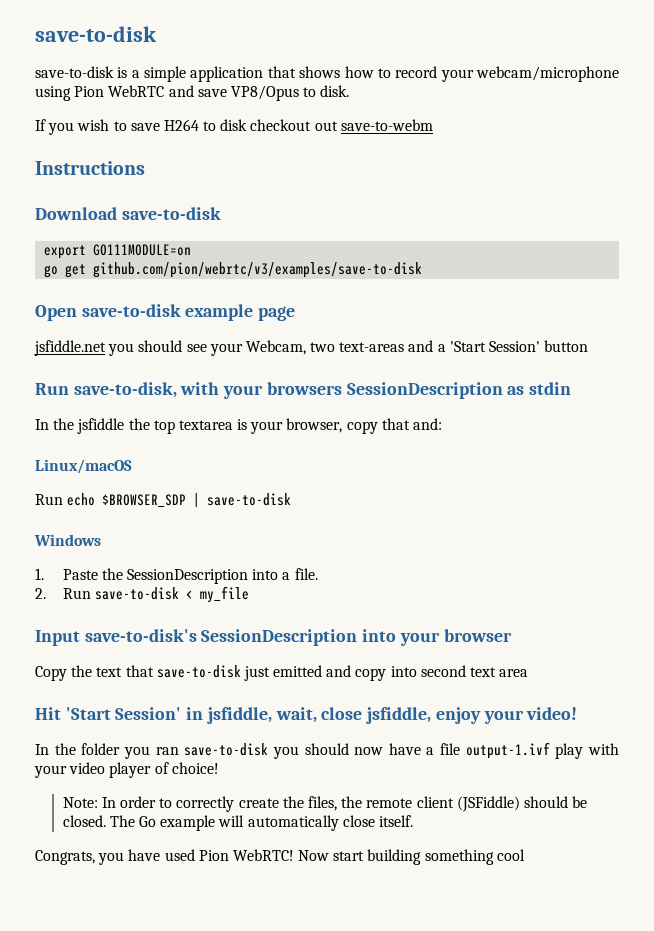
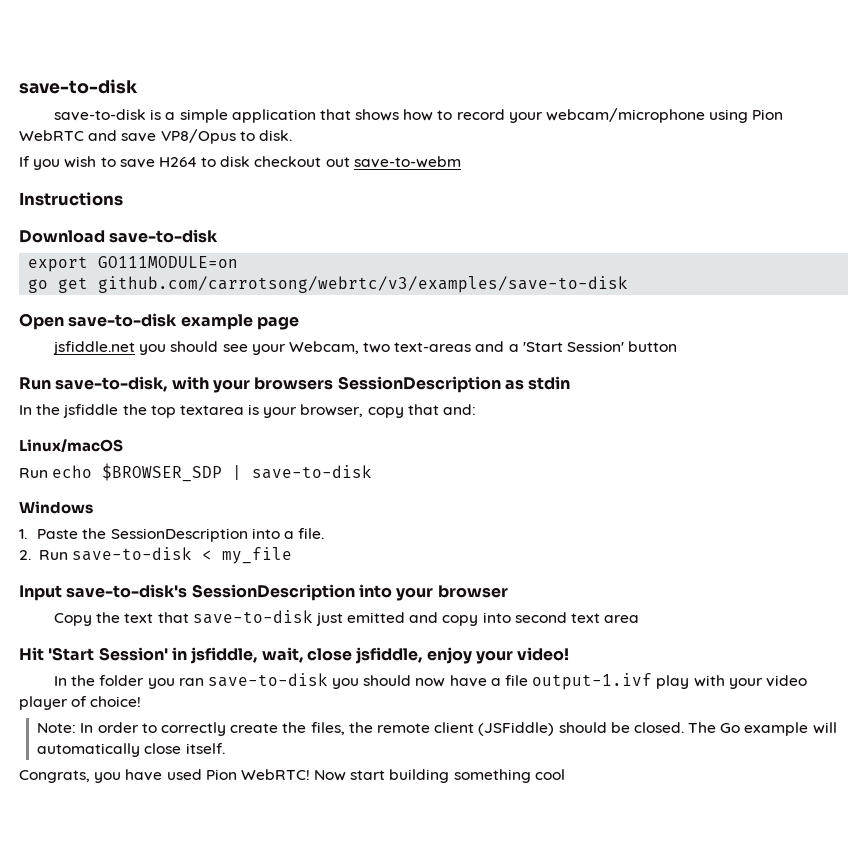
- go get github.com/pion/webrtc/v3/examples/save-to-disk
+ go get github.com/carrotsong/webrtc/v3/examples/save-to-disk

